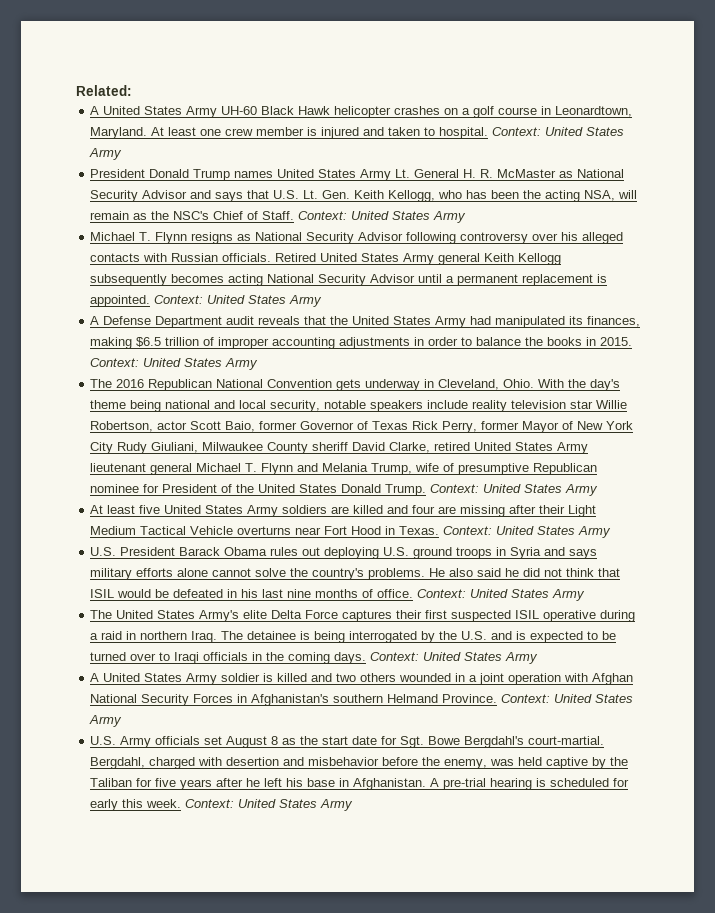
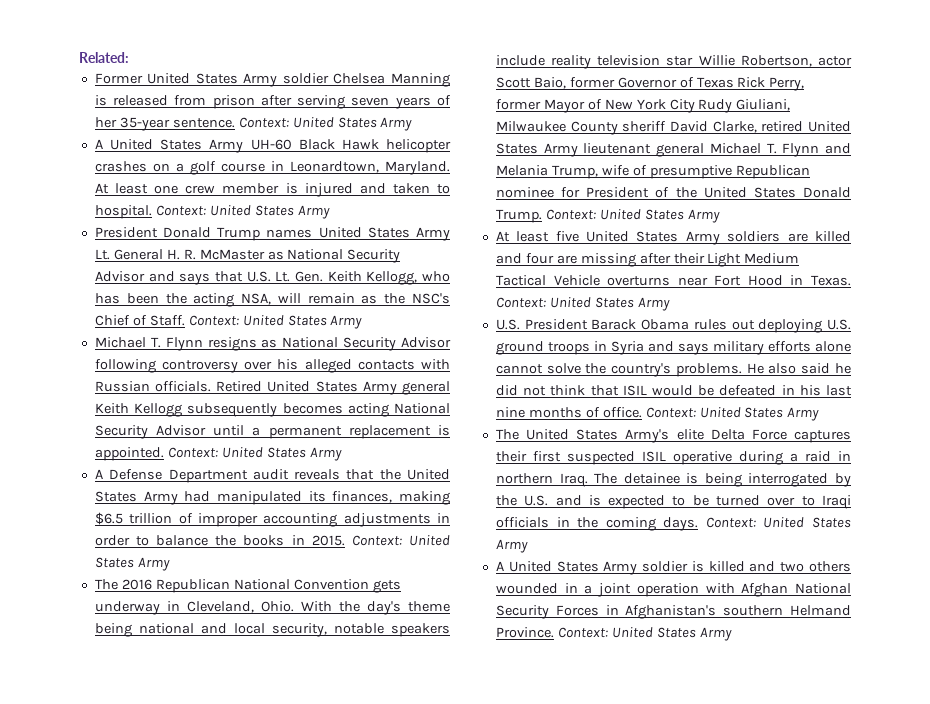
+ Former United States Army soldier Chelsea Manning is released from prison after serving seven years of her 35-year sentence. Context: United States Army
- U.S. Army officials set August 8 as the start date for Sgt. Bowe Bergdahl's court-martial. Bergdahl, charged with desertion and misbehavior before the enemy, was held captive by the Taliban for five years after he left his base in Afghanistan. A pre-trial hearing is scheduled for early this week. Context: United States Army

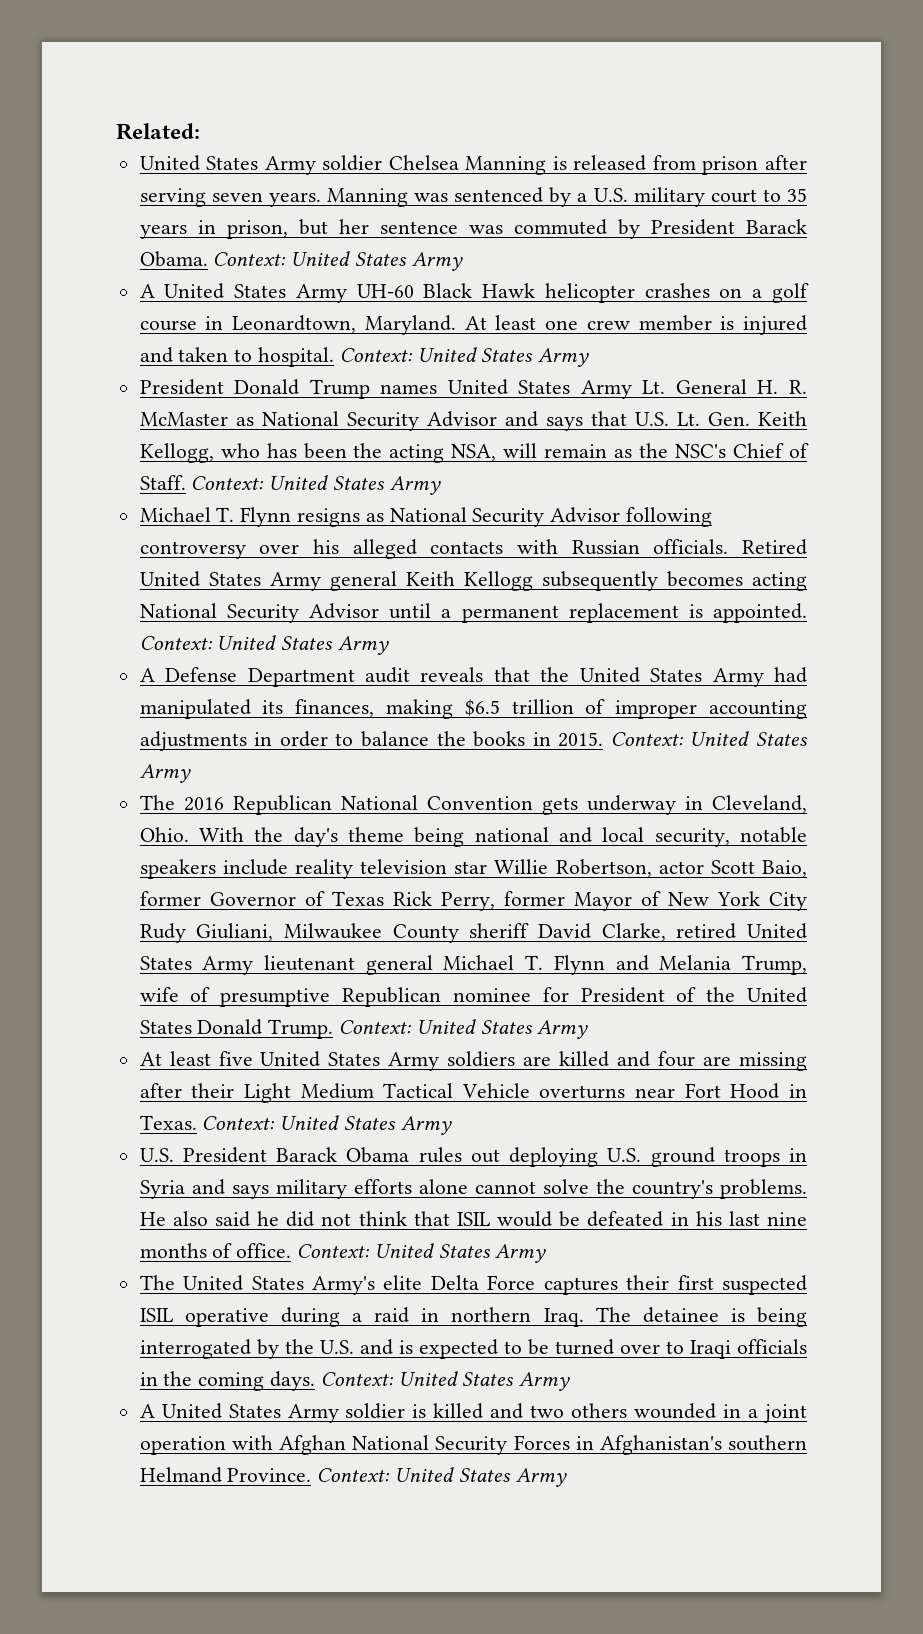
- Former United States Army soldier Chelsea Manning is released from prison after serving seven years of her 35-year sentence.
+ United States Army soldier Chelsea Manning is released from prison after serving seven years. Manning was sentenced by a U.S. military court to 35 years in prison, but her sentence was commuted by President Barack Obama.

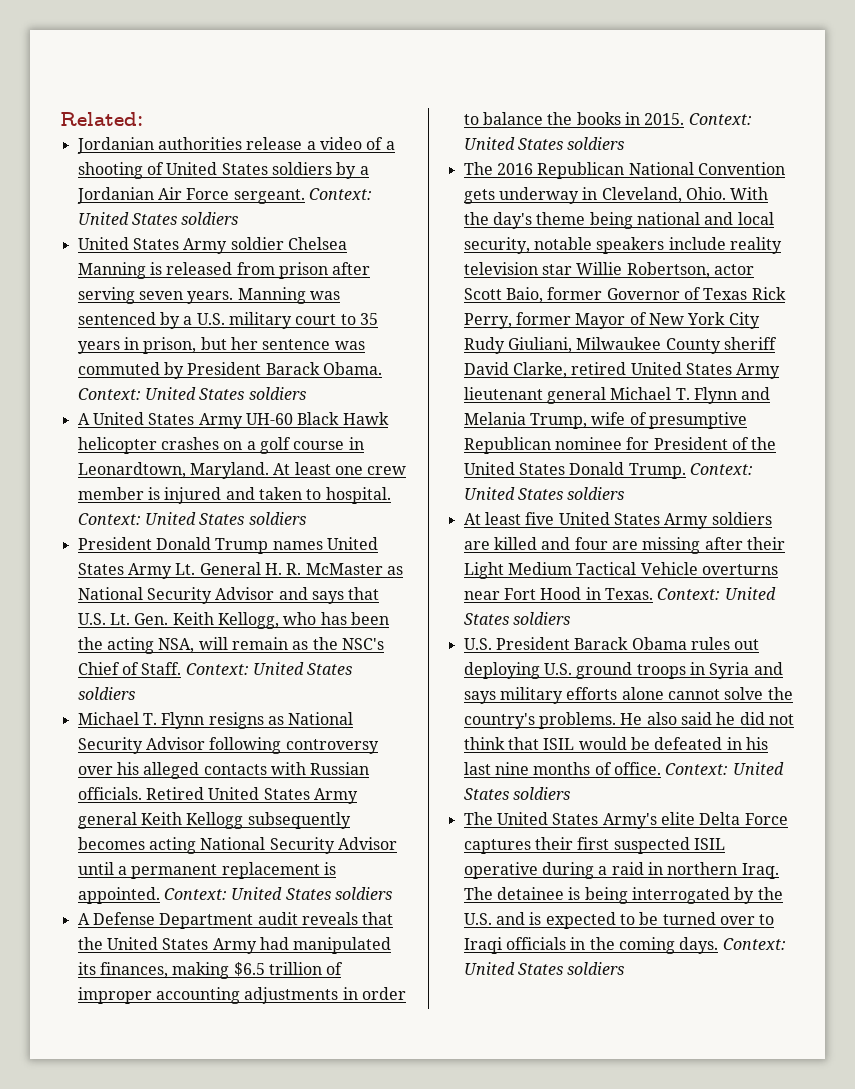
+ Jordanian authorities release a video of a shooting of United States soldiers by a Jordanian Air Force sergeant. Context: United States soldiers
- Manning was sentenced by a U.S. military court to 35 years in prison, but her sentence was commuted by President Barack Obama. Context: United States Army
+ Manning was sentenced by a U.S. military court to 35 years in prison, but her sentence was commuted by President Barack Obama. Context: United States soldiers
- At least one crew member is injured and taken to hospital. Context: United States Army
+ At least one crew member is injured and taken to hospital. Context: United States soldiers
- President Donald Trump names United States Army Lt. General H. R. McMaster as National Security Advisor and says that U.S. Lt. Gen. Keith Kellogg, who has been the acting NSA, will remain as the NSC's Chief of Staff. Context: United States Army
+ President Donald Trump names United States Army Lt. General H. R. McMaster as National Security Advisor and says that U.S. Lt. Gen. Keith Kellogg, who has been the acting NSA, will remain as the NSC's Chief of Staff. Context: United States soldiers
- Retired United States Army general Keith Kellogg subsequently becomes acting National Security Advisor until a permanent replacement is appointed. Context: United States Army
+ Retired United States Army general Keith Kellogg subsequently becomes acting National Security Advisor until a permanent replacement is appointed. Context: United States soldiers
- A Defense Department audit reveals that the United States Army had manipulated its finances, making $6.5 trillion of improper accounting adjustments in order to balance the books in 2015. Context: United States Army
+ A Defense Department audit reveals that the United States Army had manipulated its finances, making $6.5 trillion of improper accounting adjustments in order to balance the books in 2015. Context: United States soldiers
- With the day's theme being national and local security, notable speakers include reality television star Willie Robertson, actor Scott Baio, former Governor of Texas Rick Perry, former Mayor of New York City Rudy Giuliani, Milwaukee County sheriff David Clarke, retired United States Army lieutenant general Michael T. Flynn and Melania Trump, wife of presumptive Republican nominee for President of the United States Donald Trump. Context: United States Army
+ With the day's theme being national and local security, notable speakers include reality television star Willie Robertson, actor Scott Baio, former Governor of Texas Rick Perry, former Mayor of New York City Rudy Giuliani, Milwaukee County sheriff David Clarke, retired United States Army lieutenant general Michael T. Flynn and Melania Trump, wife of presumptive Republican nominee for President of the United States Donald Trump. Context: United States soldiers
- At least five United States Army soldiers are killed and four are missing after their Light Medium Tactical Vehicle overturns near Fort Hood in Texas. Context: United States Army
+ At least five United States Army soldiers are killed and four are missing after their Light Medium Tactical Vehicle overturns near Fort Hood in Texas. Context: United States soldiers
- He also said he did not think that ISIL would be defeated in his last nine months of office. Context: United States Army
+ He also said he did not think that ISIL would be defeated in his last nine months of office. Context: United States soldiers
- The detainee is being interrogated by the U.S. and is expected to be turned over to Iraqi officials in the coming days. Context: United States Army
- A United States Army soldier is killed and two others wounded in a joint operation with Afghan National Security Forces in Afghanistan's southern Helmand Province. Context: United States Army
+ The detainee is being interrogated by the U.S. and is expected to be turned over to Iraqi officials in the coming days. Context: United States soldiers

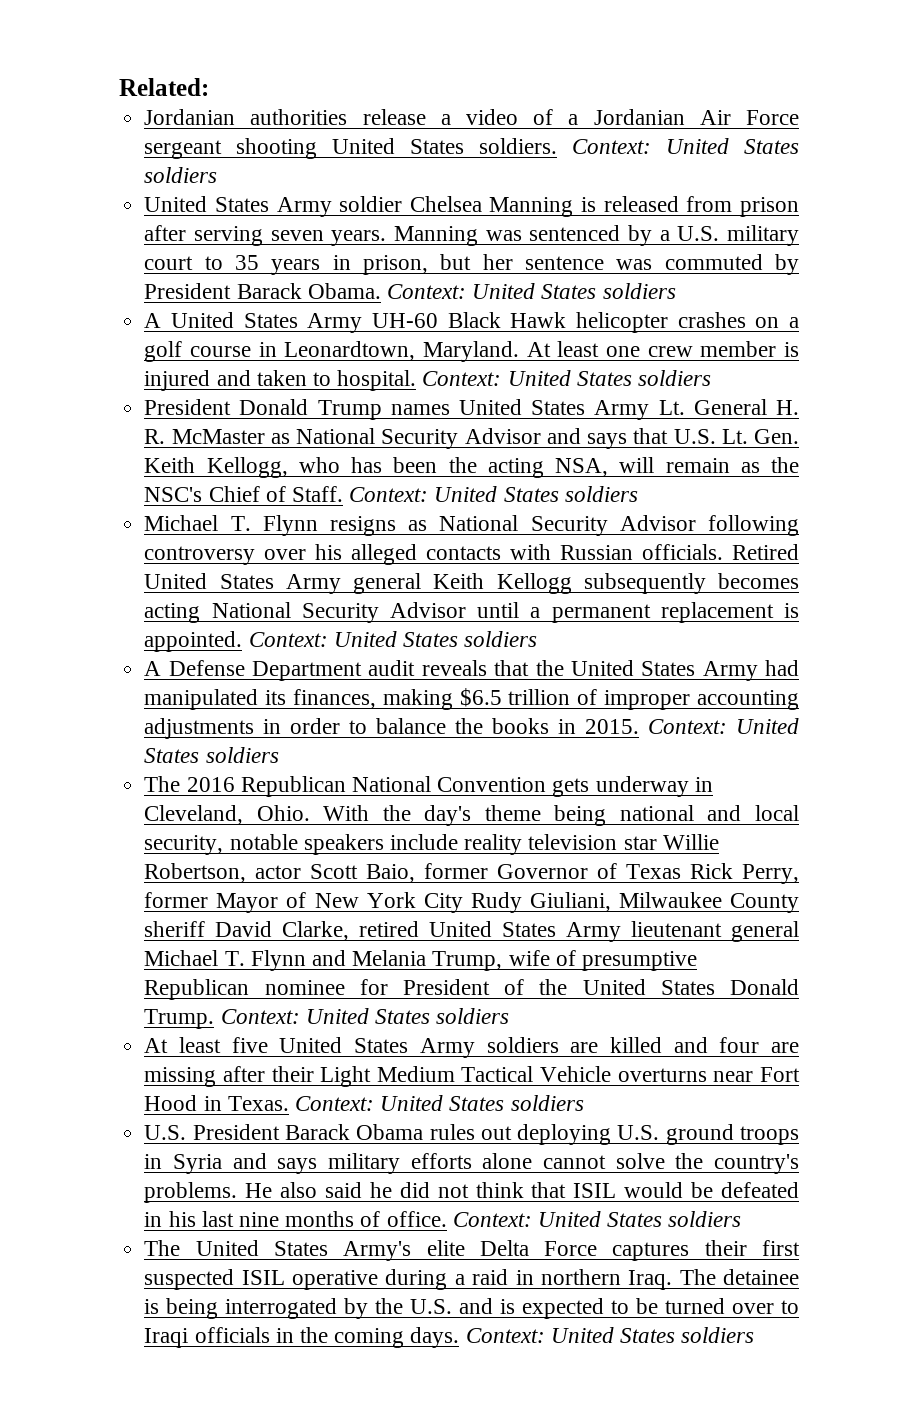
- Jordanian authorities release a video of a shooting of United States soldiers by a Jordanian Air Force sergeant.
+ Jordanian authorities release a video of a Jordanian Air Force sergeant shooting United States soldiers.

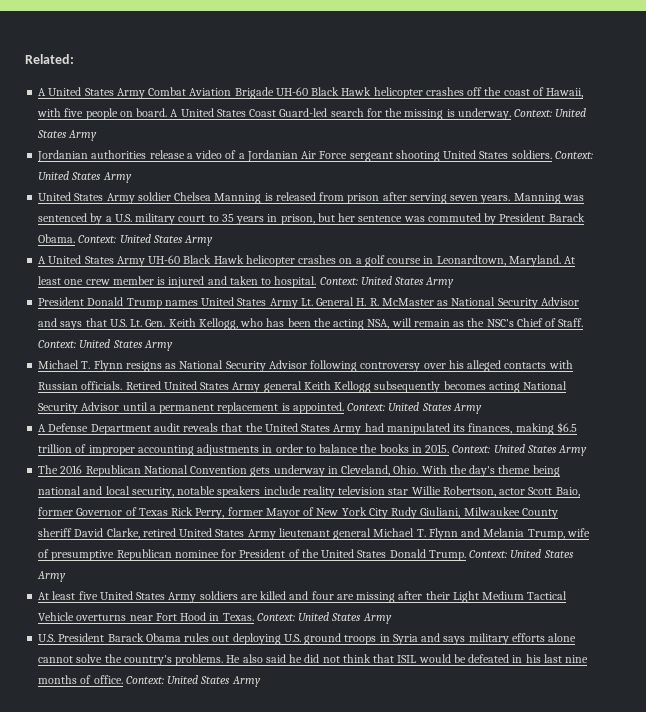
+ A United States Army Combat Aviation Brigade UH-60 Black Hawk helicopter crashes off the coast of Hawaii, with five people on board. A United States Coast Guard-led search for the missing is underway. Context: United States Army
- Jordanian authorities release a video of a Jordanian Air Force sergeant shooting United States soldiers. Context: United States soldiers
+ Jordanian authorities release a video of a Jordanian Air Force sergeant shooting United States soldiers. Context: United States Army
- Manning was sentenced by a U.S. military court to 35 years in prison, but her sentence was commuted by President Barack Obama. Context: United States soldiers
+ Manning was sentenced by a U.S. military court to 35 years in prison, but her sentence was commuted by President Barack Obama. Context: United States Army
- At least one crew member is injured and taken to hospital. Context: United States soldiers
+ At least one crew member is injured and taken to hospital. Context: United States Army
- President Donald Trump names United States Army Lt. General H. R. McMaster as National Security Advisor and says that U.S. Lt. Gen. Keith Kellogg, who has been the acting NSA, will remain as the NSC's Chief of Staff. Context: United States soldiers
+ President Donald Trump names United States Army Lt. General H. R. McMaster as National Security Advisor and says that U.S. Lt. Gen. Keith Kellogg, who has been the acting NSA, will remain as the NSC's Chief of Staff. Context: United States Army
- Retired United States Army general Keith Kellogg subsequently becomes acting National Security Advisor until a permanent replacement is appointed. Context: United States soldiers
+ Retired United States Army general Keith Kellogg subsequently becomes acting National Security Advisor until a permanent replacement is appointed. Context: United States Army
- A Defense Department audit reveals that the United States Army had manipulated its finances, making $6.5 trillion of improper accounting adjustments in order to balance the books in 2015. Context: United States soldiers
+ A Defense Department audit reveals that the United States Army had manipulated its finances, making $6.5 trillion of improper accounting adjustments in order to balance the books in 2015. Context: United States Army
- With the day's theme being national and local security, notable speakers include reality television star Willie Robertson, actor Scott Baio, former Governor of Texas Rick Perry, former Mayor of New York City Rudy Giuliani, Milwaukee County sheriff David Clarke, retired United States Army lieutenant general Michael T. Flynn and Melania Trump, wife of presumptive Republican nominee for President of the United States Donald Trump. Context: United States soldiers
+ With the day's theme being national and local security, notable speakers include reality television star Willie Robertson, actor Scott Baio, former Governor of Texas Rick Perry, former Mayor of New York City Rudy Giuliani, Milwaukee County sheriff David Clarke, retired United States Army lieutenant general Michael T. Flynn and Melania Trump, wife of presumptive Republican nominee for President of the United States Donald Trump. Context: United States Army
- At least five United States Army soldiers are killed and four are missing after their Light Medium Tactical Vehicle overturns near Fort Hood in Texas. Context: United States soldiers
+ At least five United States Army soldiers are killed and four are missing after their Light Medium Tactical Vehicle overturns near Fort Hood in Texas. Context: United States Army
- He also said he did not think that ISIL would be defeated in his last nine months of office. Context: United States soldiers
- The United States Army's elite Delta Force captures their first suspected ISIL operative during a raid in northern Iraq. The detainee is being interrogated by the U.S. and is expected to be turned over to Iraqi officials in the coming days. Context: United States soldiers
+ He also said he did not think that ISIL would be defeated in his last nine months of office. Context: United States Army

